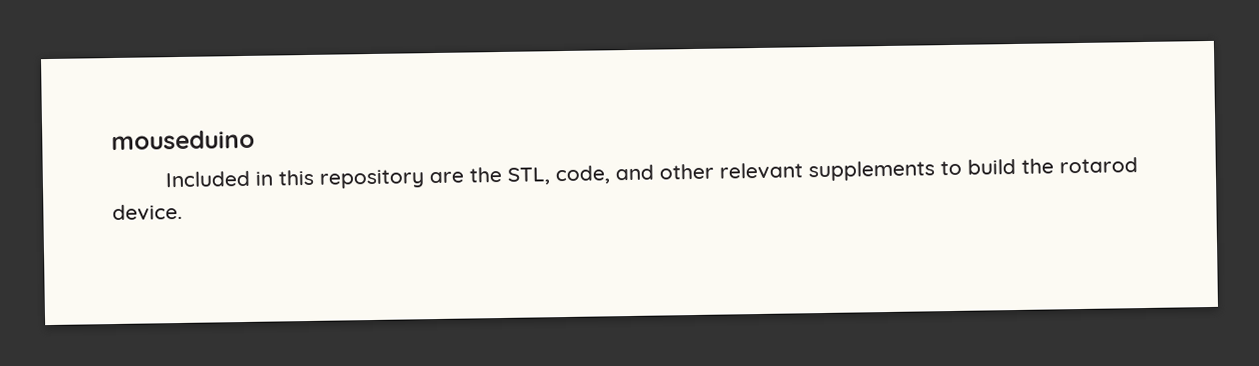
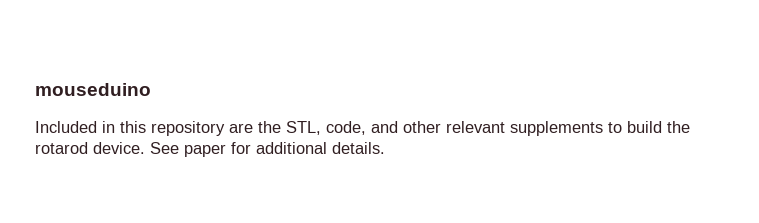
+ See paper for additional details.

